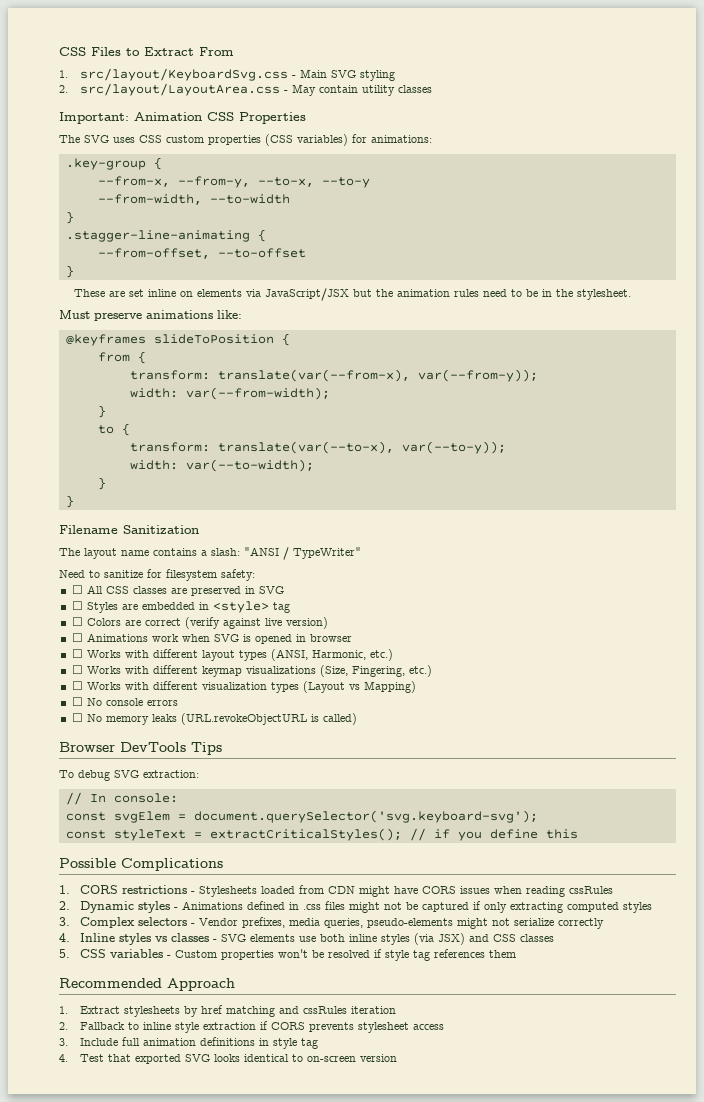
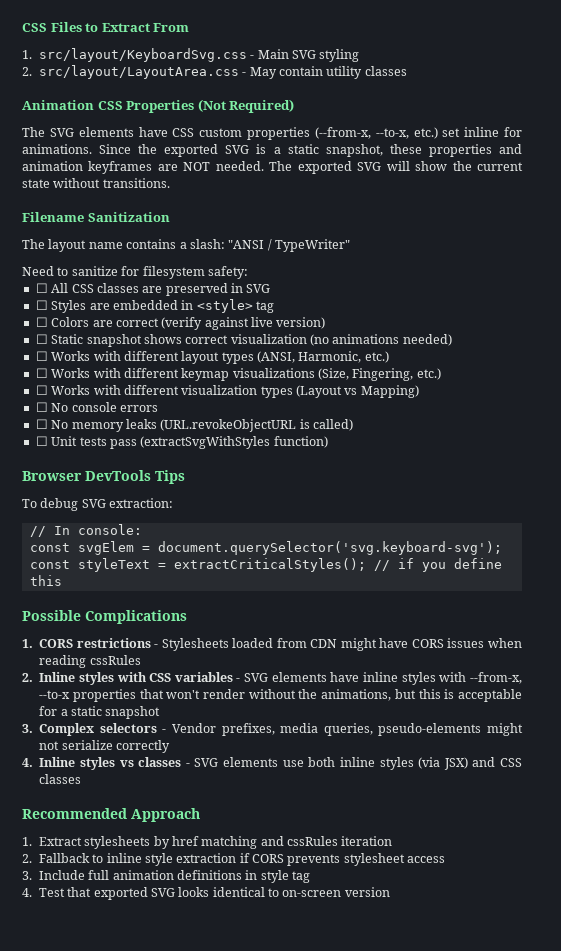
- Important: Animation CSS Properties
+ Animation CSS Properties (Not Required)
- The SVG uses CSS custom properties (CSS variables) for animations:
- .key-group {
- --from-x, --from-y, --to-x, --to-y
- --from-width, --to-width
- }
- .stagger-line-animating {
- --from-offset, --to-offset
- }
- These are set inline on elements via JavaScript/JSX but the animation rules need to be in the stylesheet.
- Must preserve animations like:
- @keyframes slideToPosition {
- from {
- transform: translate(var(--from-x), var(--from-y));
- width: var(--from-width);
- }
- to {
- transform: translate(var(--to-x), var(--to-y));
- width: var(--to-width);
- }
- }
+ The SVG elements have CSS custom properties (--from-x, --to-x, etc.) set inline for animations. Since the exported SVG is a static snapshot, these properties and animation keyframes are NOT needed. The exported SVG will show the current state without transitions.
- ☐ Animations work when SVG is opened in browser
+ ☐ Static snapshot shows correct visualization (no animations needed)
+ ☐ Unit tests pass (extractSvgWithStyles function)
- 2. Dynamic styles - Animations defined in .css files might not be captured if only extracting computed styles
+ 2. Inline styles with CSS variables - SVG elements have inline styles with --from-x, --to-x properties that won't render without the animations, but this is acceptable for a static snapshot
- 5. CSS variables - Custom properties won't be resolved if style tag references them

